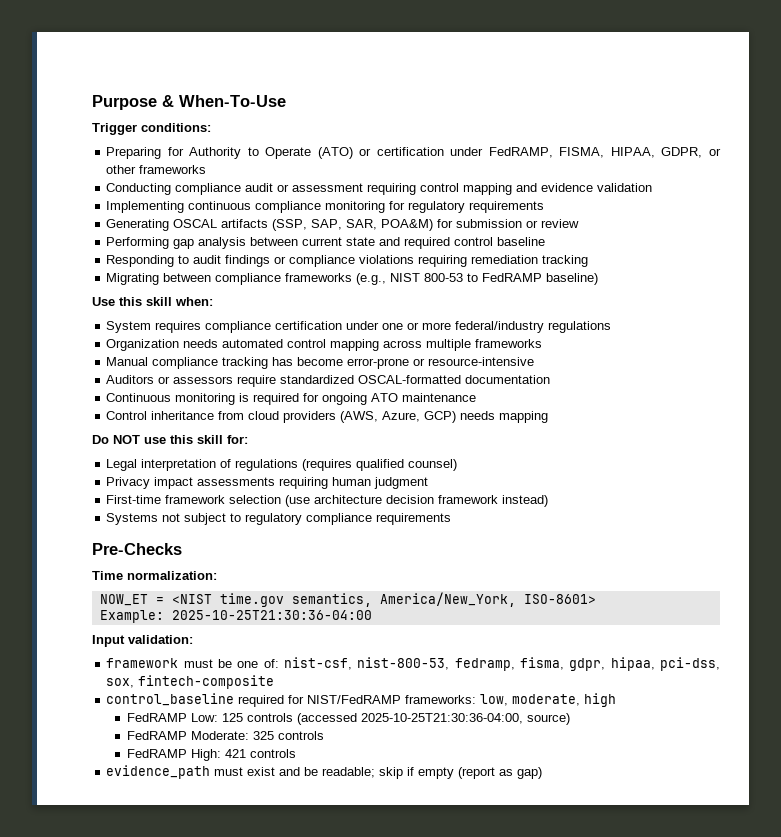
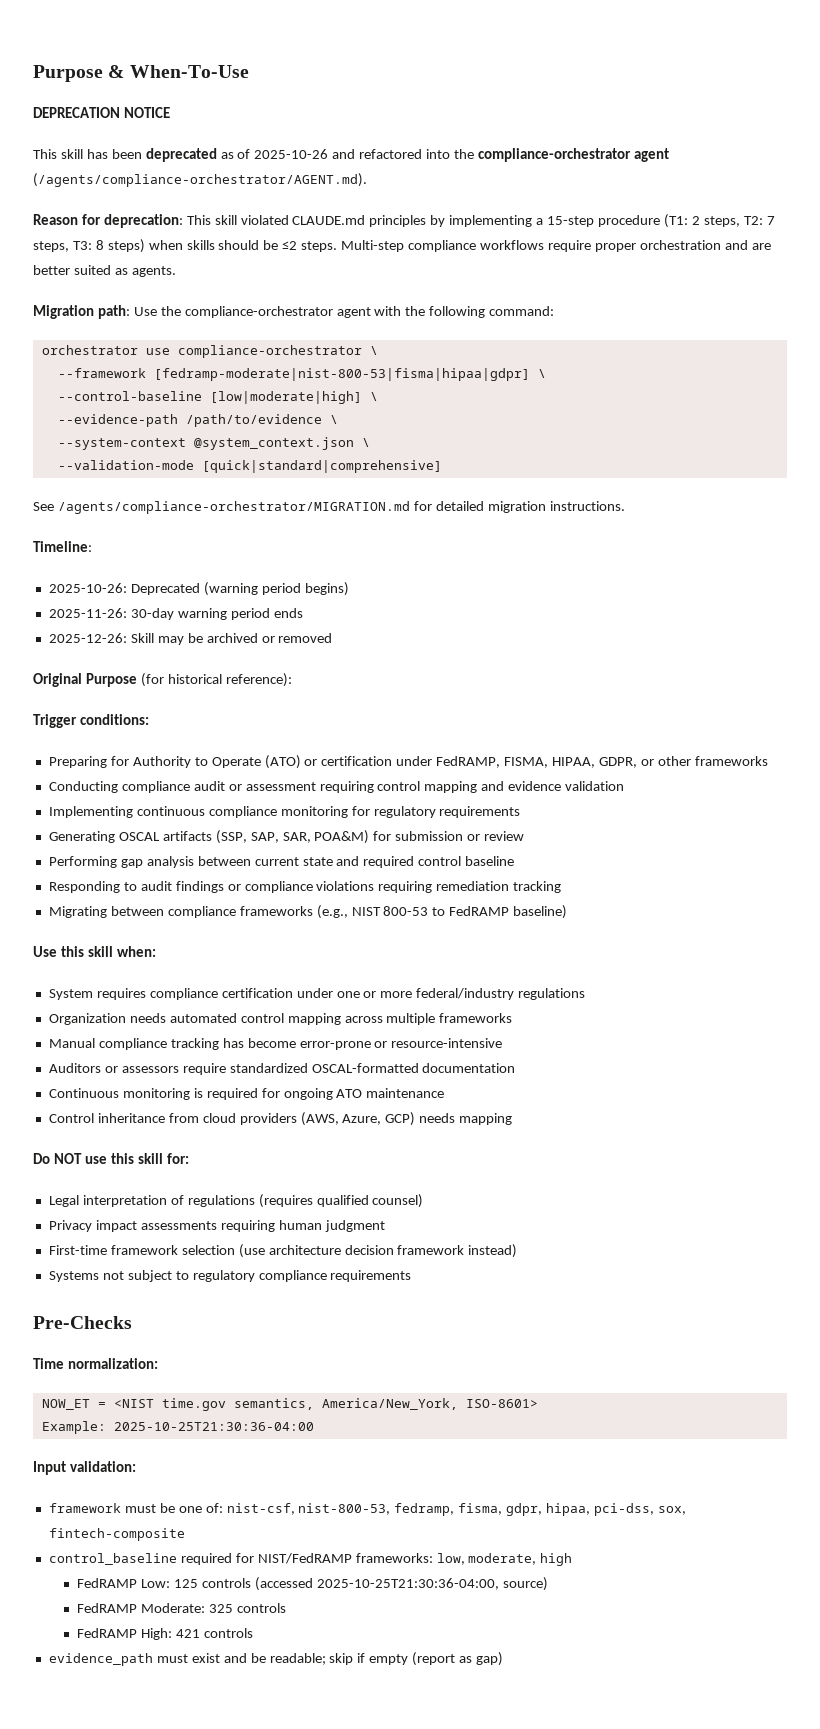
+ DEPRECATION NOTICE
+ This skill has been deprecated as of 2025-10-26 and refactored into the compliance-orchestrator agent (/agents/compliance-orchestrator/AGENT.md).
+ Reason for deprecation: This skill violated CLAUDE.md principles by implementing a 15-step procedure (T1: 2 steps, T2: 7 steps, T3: 8 steps) when skills should be ≤2 steps. Multi-step compliance workflows require proper orchestration and are better suited as agents.
+ Migration path: Use the compliance-orchestrator agent with the following command:
+ orchestrator use compliance-orchestrator \
+ --framework [fedramp-moderate|nist-800-53|fisma|hipaa|gdpr] \
+ --control-baseline [low|moderate|high] \
+ --evidence-path /path/to/evidence \
+ --system-context @system_context.json \
+ --validation-mode [quick|standard|comprehensive]
+ See /agents/compliance-orchestrator/MIGRATION.md for detailed migration instructions.
+ Timeline:
+ 2025-10-26: Deprecated (warning period begins)
+ 2025-11-26: 30-day warning period ends
+ 2025-12-26: Skill may be archived or removed
+ Original Purpose (for historical reference):

